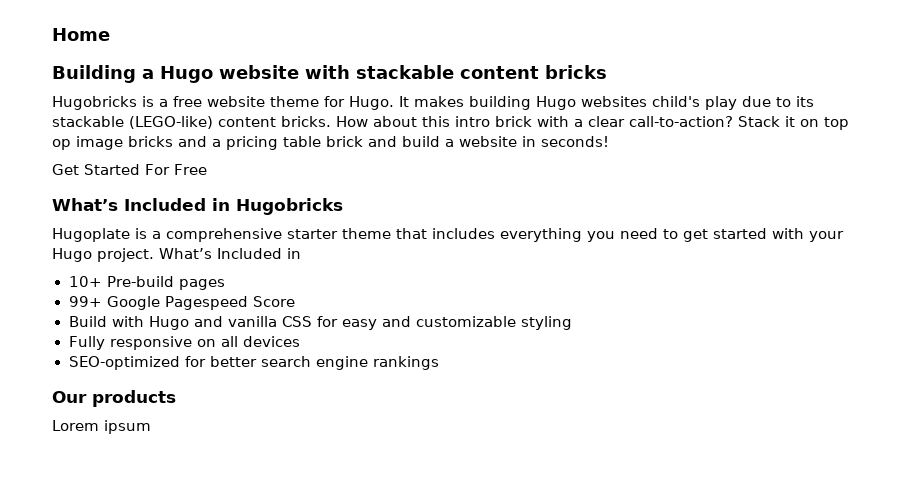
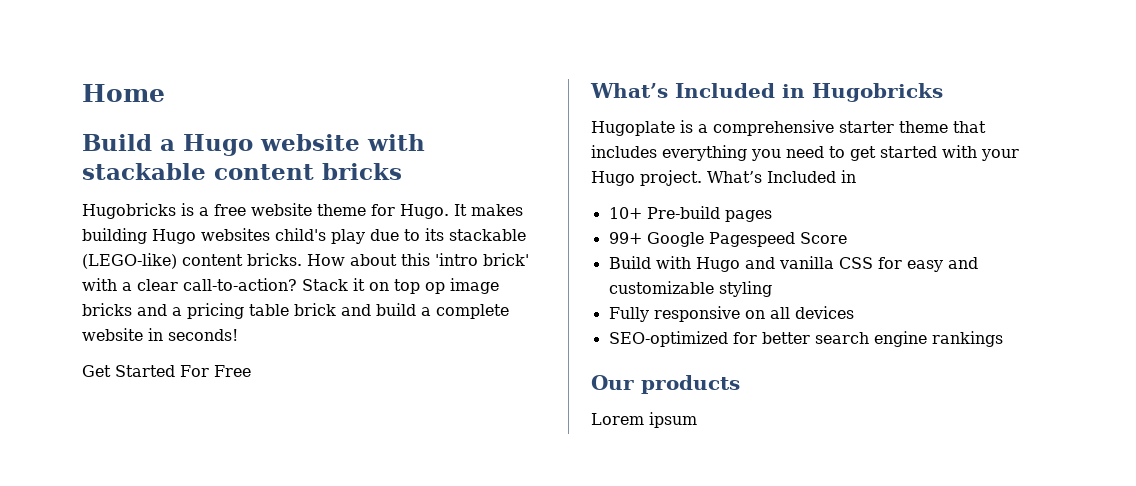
- Building a Hugo website with stackable content bricks
+ Build a Hugo website with stackable content bricks
- How about this intro brick with a clear call-to-action?
+ How about this 'intro brick' with a clear call-to-action?
- Stack it on top op image bricks and a pricing table brick and build a website in seconds!
+ Stack it on top op image bricks and a pricing table brick and build a complete website in seconds!

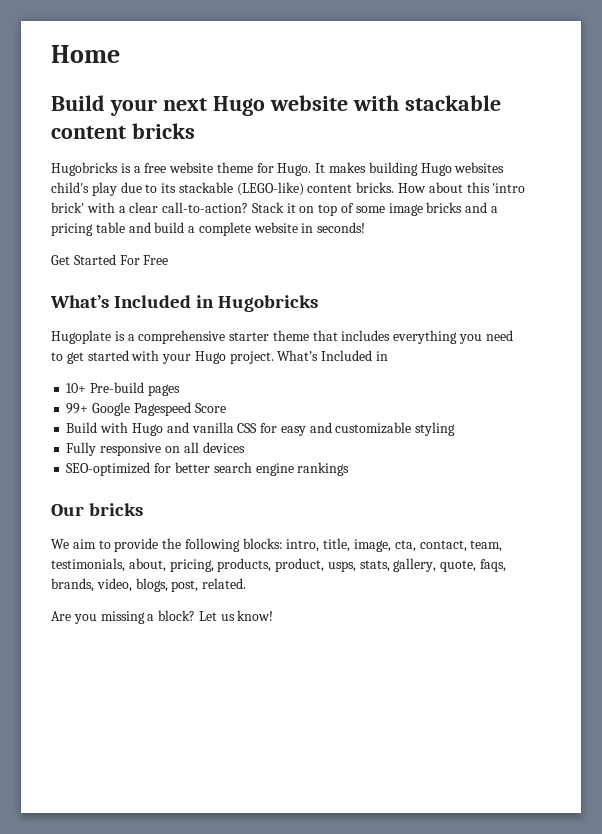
- Build a Hugo website with stackable content bricks
+ Build your next Hugo website with stackable content bricks
- Stack it on top op image bricks and a pricing table brick and build a complete website in seconds!
+ Stack it on top of some image bricks and a pricing table and build a complete website in seconds!
- Our products
- Lorem ipsum
+ Our bricks
+ We aim to provide the following blocks: intro, title, image, cta, contact, team, testimonials, about, pricing, products, product, usps, stats, gallery, quote, faqs, brands, video, blogs, post, related.
+ Are you missing a block? Let us know!

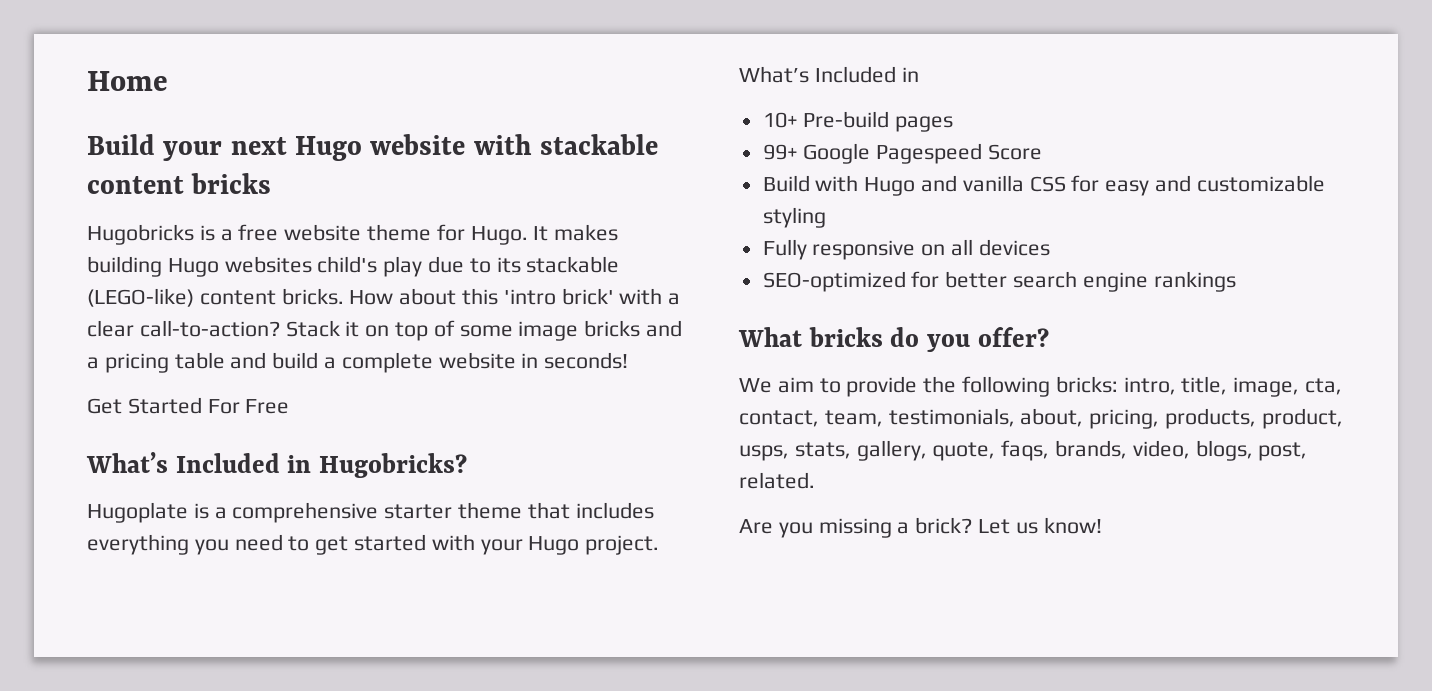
- What’s Included in Hugobricks
+ What’s Included in Hugobricks?
- Our bricks
+ What bricks do you offer?
- We aim to provide the following blocks: intro, title, image, cta, contact, team, testimonials, about, pricing, products, product, usps, stats, gallery, quote, faqs, brands, video, blogs, post, related.
+ We aim to provide the following bricks: intro, title, image, cta, contact, team, testimonials, about, pricing, products, product, usps, stats, gallery, quote, faqs, brands, video, blogs, post, related.
- Are you missing a block?
+ Are you missing a brick?

